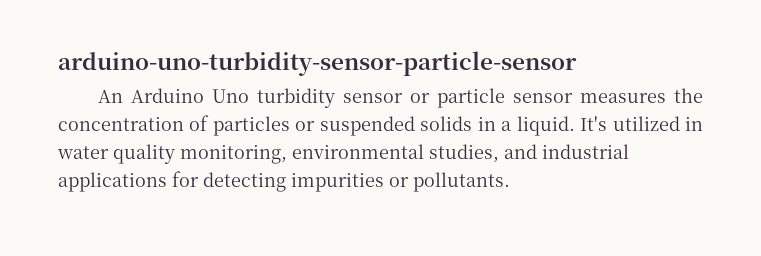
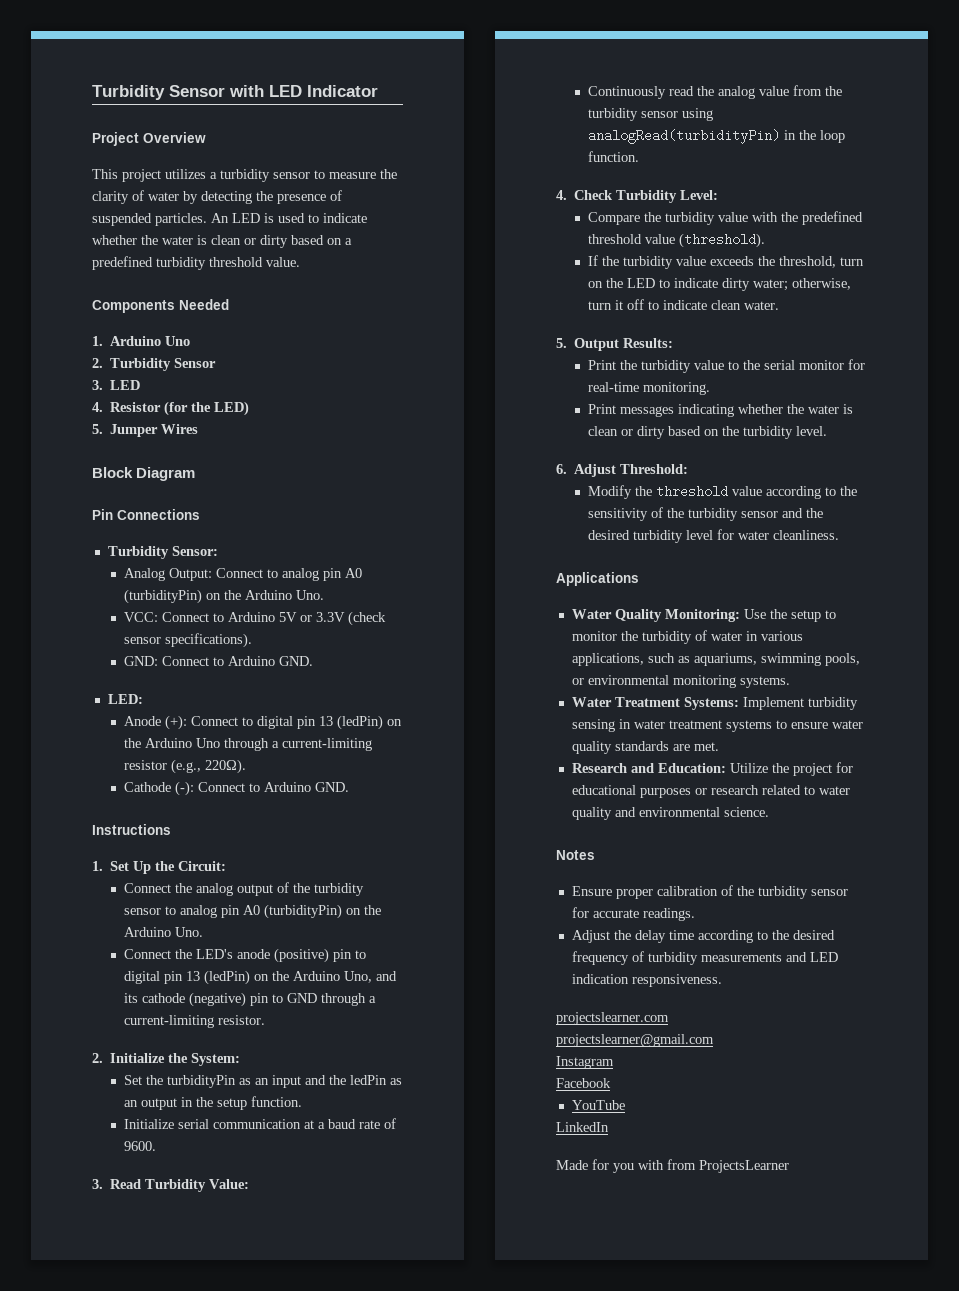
- arduino-uno-turbidity-sensor-particle-sensor
- An Arduino Uno turbidity sensor or particle sensor measures the concentration of particles or suspended solids in a liquid. It's utilized in water quality monitoring, environmental studies, and industrial applications for detecting impurities or pollutants.
+ Turbidity Sensor with LED Indicator
+ Project Overview
+ This project utilizes a turbidity sensor to measure the clarity of water by detecting the presence of suspended particles. An LED is used to indicate whether the water is clean or dirty based on a predefined turbidity threshold value.
+ Components Needed
+ 1. Arduino Uno
+ 2. Turbidity Sensor
+ 3. LED
+ 4. Resistor (for the LED)
+ 5. Jumper Wires
+ Block Diagram
+ Pin Connections
+ Turbidity Sensor:
+ Analog Output: Connect to analog pin A0 (turbidityPin) on the Arduino Uno.
+ VCC: Connect to Arduino 5V or 3.3V (check sensor specifications).
+ GND: Connect to Arduino GND.
+ LED:
+ Anode (+): Connect to digital pin 13 (ledPin) on the Arduino Uno through a current-limiting resistor (e.g., 220Ω).
+ Cathode (-): Connect to Arduino GND.
+ Instructions
+ 1. Set Up the Circuit:
+ Connect the analog output of the turbidity sensor to analog pin A0 (turbidityPin) on the Arduino Uno.
+ Connect the LED's anode (positive) pin to digital pin 13 (ledPin) on the Arduino Uno, and its cathode (negative) pin to GND through a current-limiting resistor.
+ 2. Initialize the System:
+ Set the turbidityPin as an input and the ledPin as an output in the setup function.
+ Initialize serial communication at a baud rate of 9600.
+ 3. Read Turbidity Value:
+ Continuously read the analog value from the turbidity sensor using analogRead(turbidityPin) in the loop function.
+ 4. Check Turbidity Level:
+ Compare the turbidity value with the predefined threshold value (threshold).
+ If the turbidity value exceeds the threshold, turn on the LED to indicate dirty water; otherwise, turn it off to indicate clean water.
+ 5. Output Results:
+ Print the turbidity value to the serial monitor for real-time monitoring.
+ Print messages indicating whether the water is clean or dirty based on the turbidity level.
+ 6. Adjust Threshold:
+ Modify the threshold value according to the sensitivity of the turbidity sensor and the desired turbidity level for water cleanliness.
+ Applications
+ Water Quality Monitoring: Use the setup to monitor the turbidity of water in various applications, such as aquariums, swimming pools, or environmental monitoring systems.
+ Water Treatment Systems: Implement turbidity sensing in water treatment systems to ensure water quality standards are met.
+ Research and Education: Utilize the project for educational purposes or research related to water quality and environmental science.
+ Notes
+ Ensure proper calibration of the turbidity sensor for accurate readings.
+ Adjust the delay time according to the desired frequency of turbidity measurements and LED indication responsiveness.
+ projectslearner.com
+ projectslearner@gmail.com
+ Instagram
+ Facebook
+ YouTube
+ LinkedIn
+ Made for you with from ProjectsLearner

